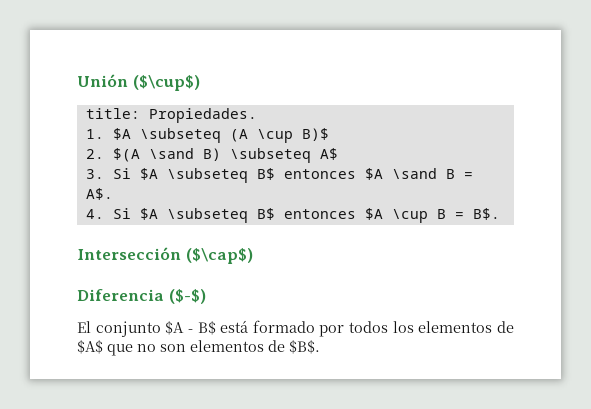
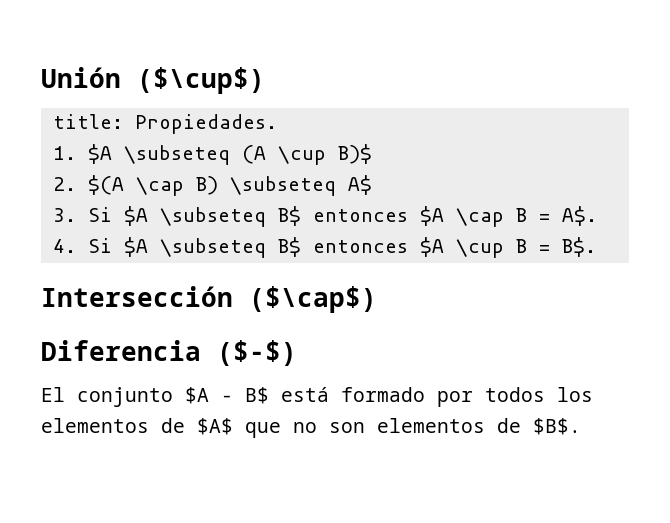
- 2. $(A \sand B) \subseteq A$
+ 2. $(A \cap B) \subseteq A$
- 3. Si $A \subseteq B$ entonces $A \sand B = A$.
+ 3. Si $A \subseteq B$ entonces $A \cap B = A$.

